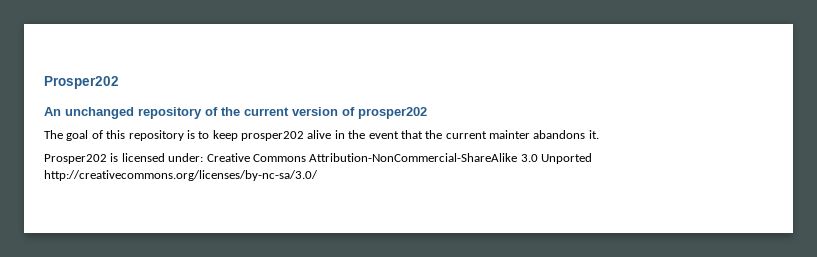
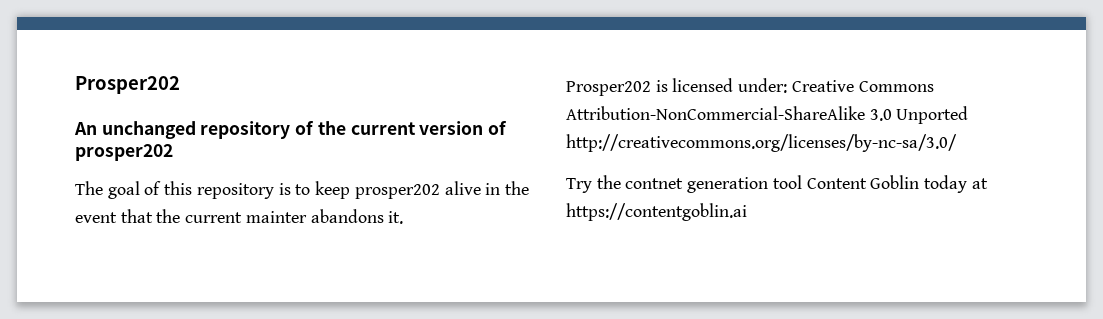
+ Try the contnet generation tool Content Goblin today at https://contentgoblin.ai

